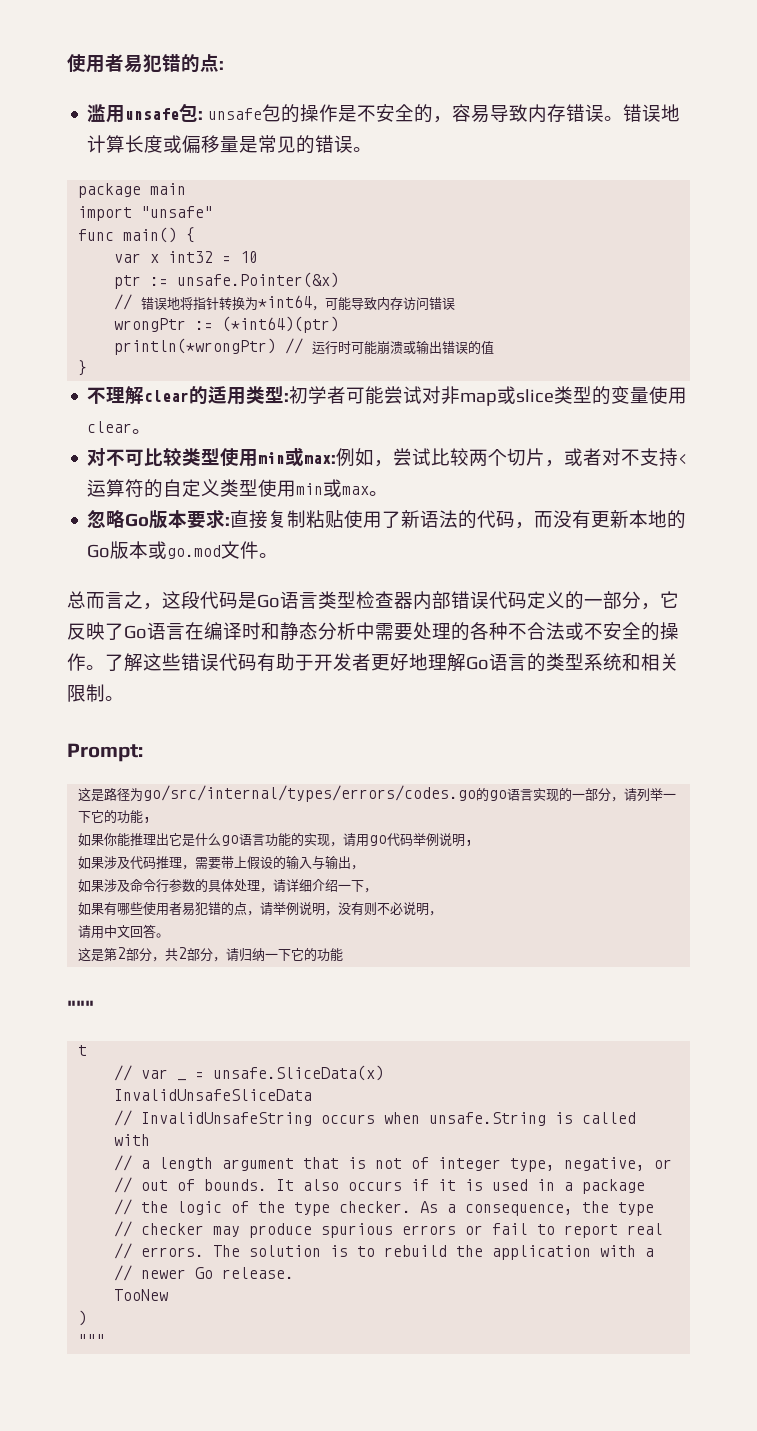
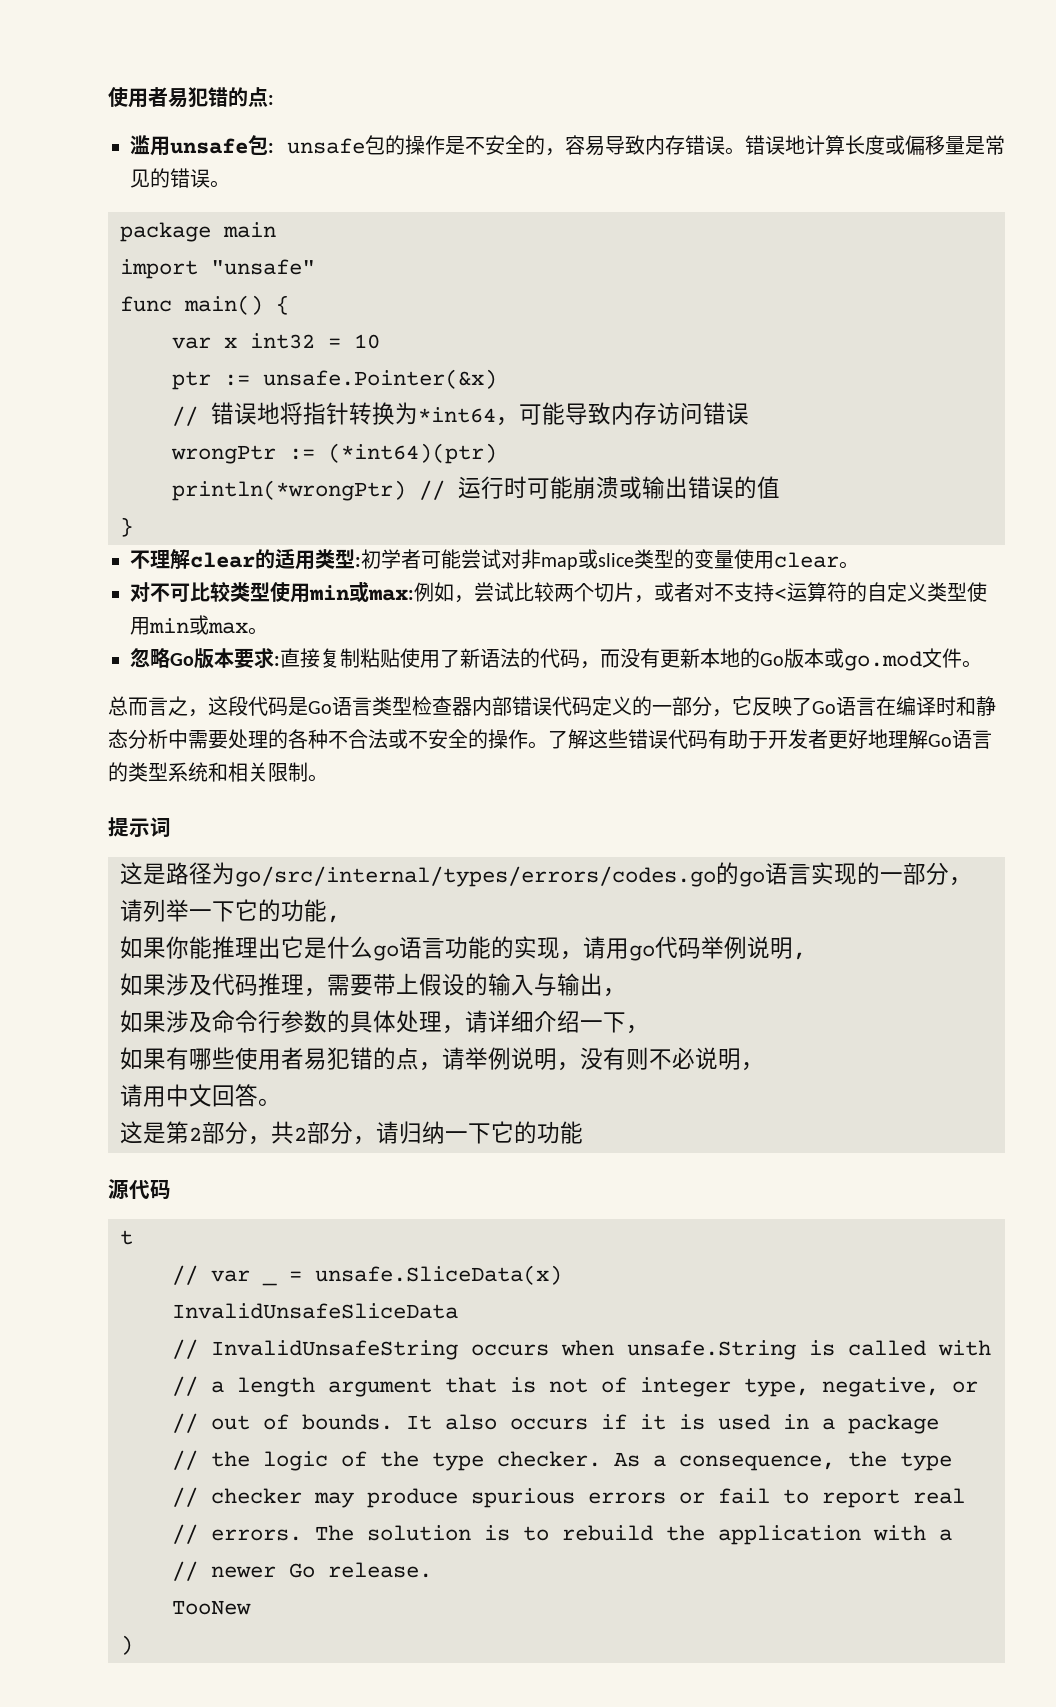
- Prompt:
+ 提示词
  这是第2部分，共2部分，请归纳一下它的功能
- """
+ 源代码
  )
- """

